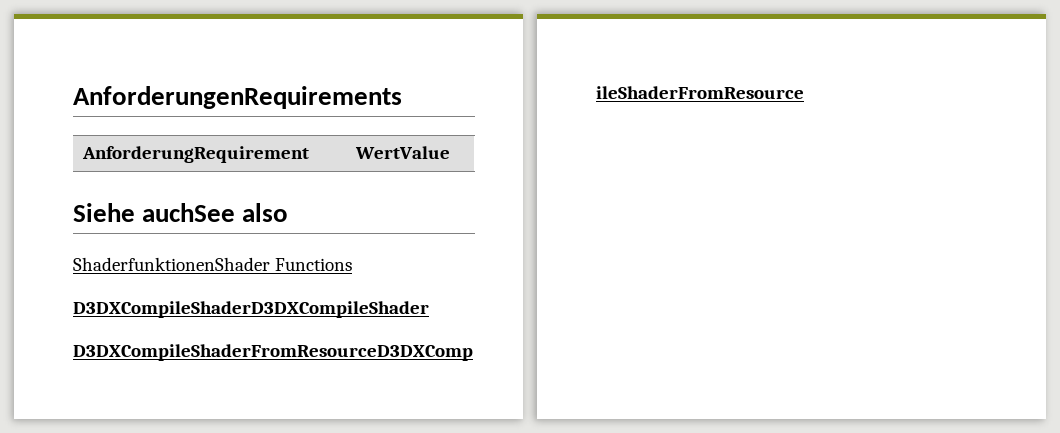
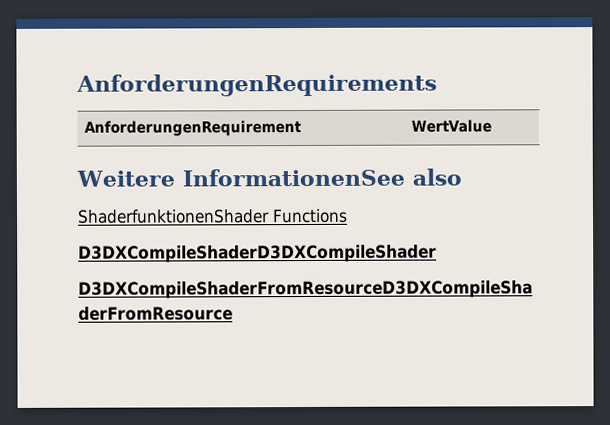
- AnforderungRequirement | WertValue
+ AnforderungenRequirement | WertValue
- Siehe auchSee also
+ Weitere InformationenSee also

